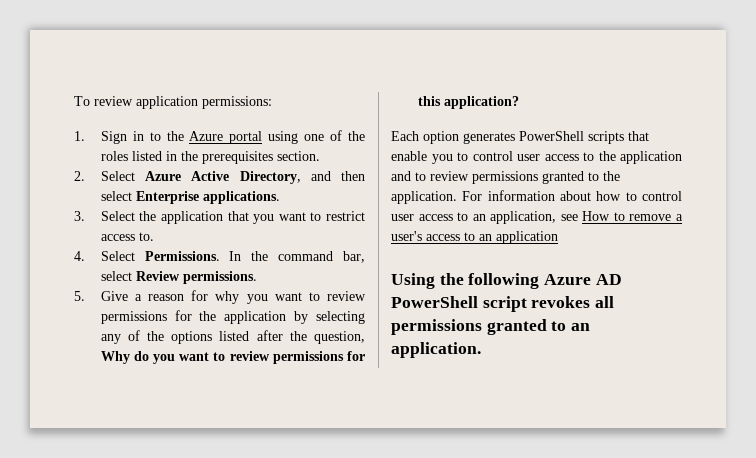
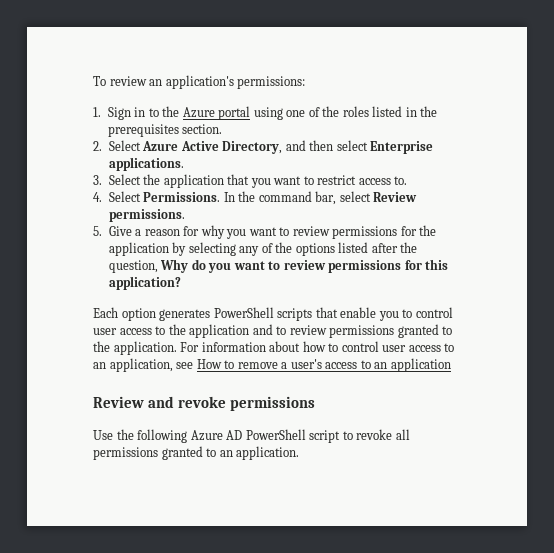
- To review application permissions:
+ To review an application's permissions:
- Using the following Azure AD PowerShell script revokes all permissions granted to an application.
+ Review and revoke permissions
+ Use the following Azure AD PowerShell script to revoke all permissions granted to an application.

